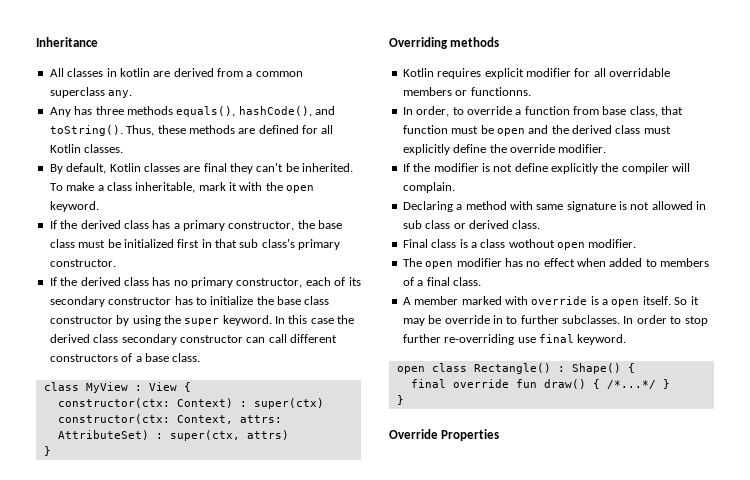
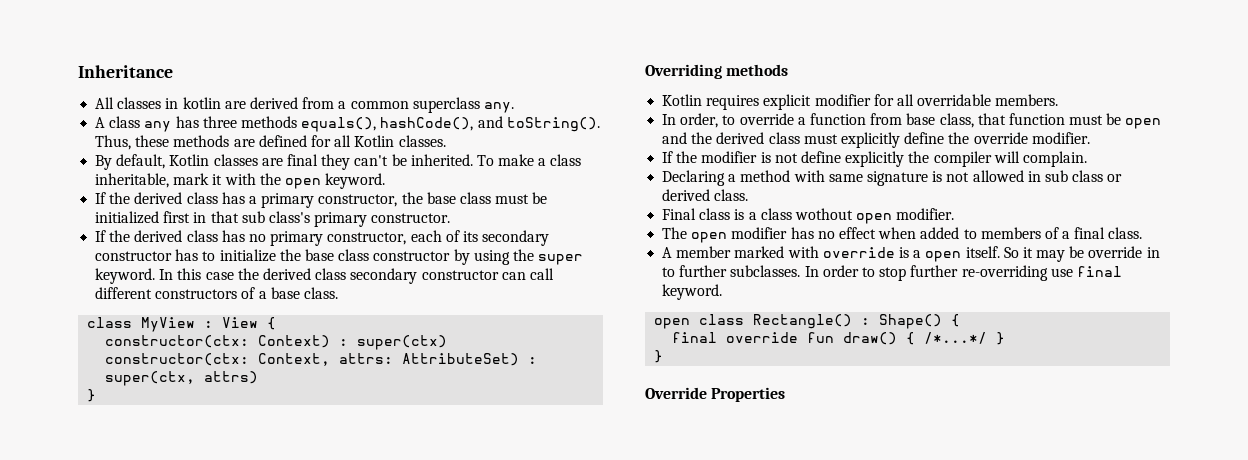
- Any has three methods equals(), hashCode(), and toString().
+ A class any has three methods equals(), hashCode(), and toString().
- Kotlin requires explicit modifier for all overridable members or functionns.
+ Kotlin requires explicit modifier for all overridable members.

